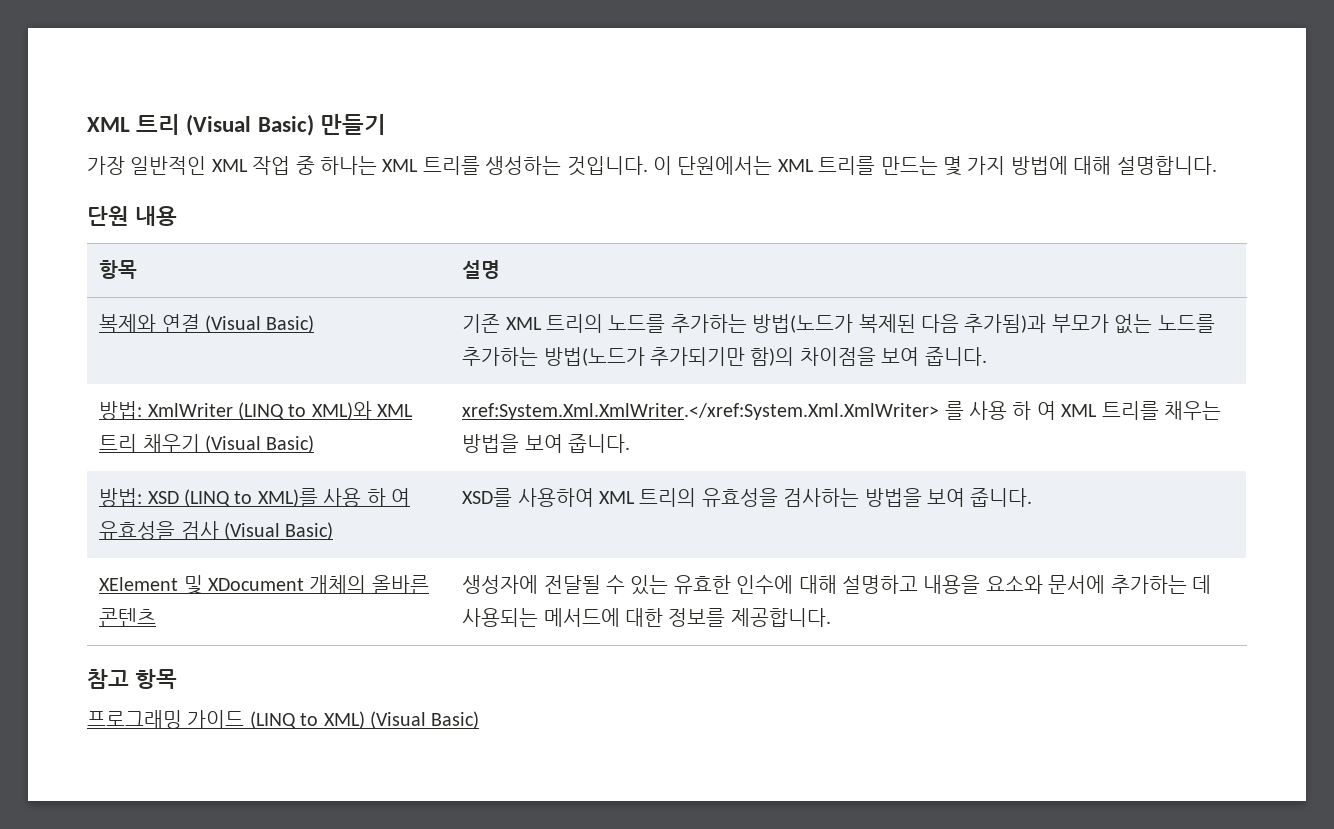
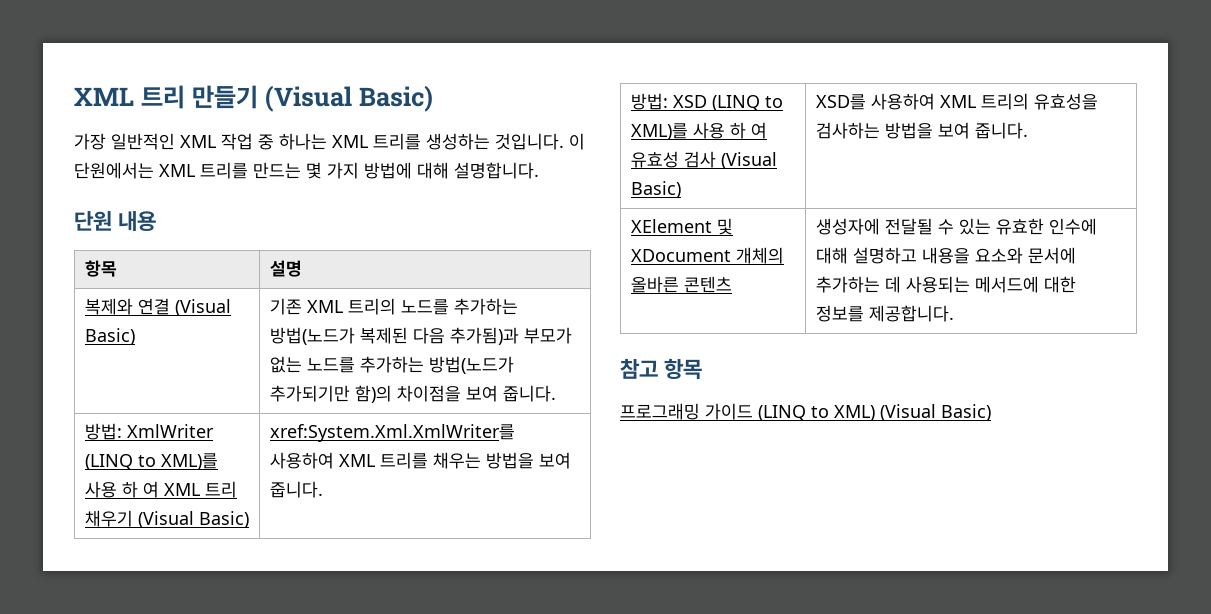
- XML 트리 (Visual Basic) 만들기
+ XML 트리 만들기 (Visual Basic)
- 방법: XmlWriter (LINQ to XML)와 XML 트리 채우기 (Visual Basic) | xref:System.Xml.XmlWriter.</xref:System.Xml.XmlWriter> 를 사용 하 여 XML 트리를 채우는 방법을 보여 줍니다.
+ 방법: XmlWriter (LINQ to XML)를 사용 하 여 XML 트리 채우기 (Visual Basic) | xref:System.Xml.XmlWriter를 사용하여 XML 트리를 채우는 방법을 보여 줍니다.
- 방법: XSD (LINQ to XML)를 사용 하 여 유효성을 검사 (Visual Basic) | XSD를 사용하여 XML 트리의 유효성을 검사하는 방법을 보여 줍니다.
+ 방법: XSD (LINQ to XML)를 사용 하 여 유효성 검사 (Visual Basic) | XSD를 사용하여 XML 트리의 유효성을 검사하는 방법을 보여 줍니다.

